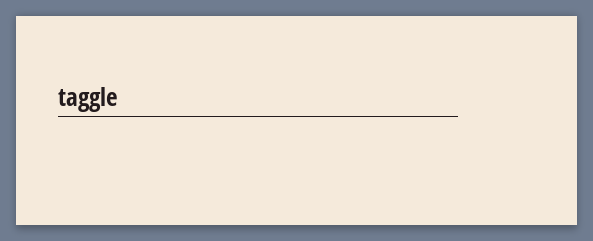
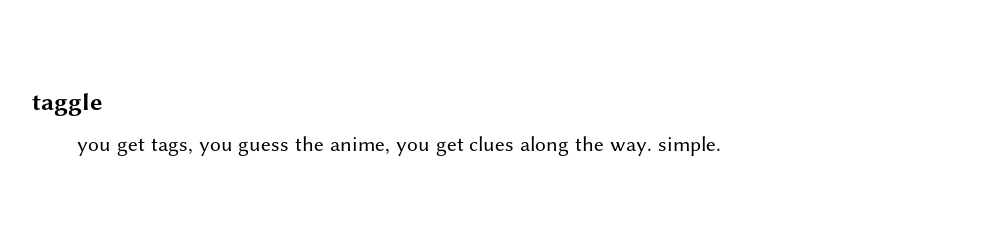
+ you get tags, you guess the anime, you get clues along the way. simple.

